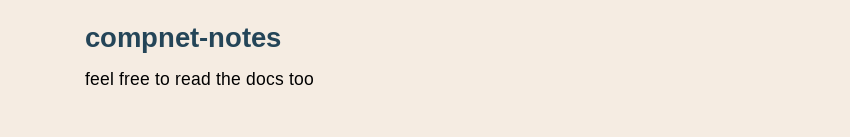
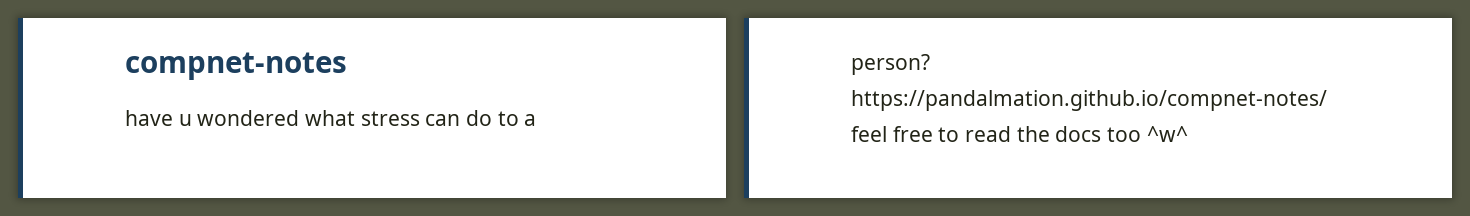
- feel free to read the docs too
+ have u wondered what stress can do to a person? https://pandalmation.github.io/compnet-notes/ feel free to read the docs too ^w^

